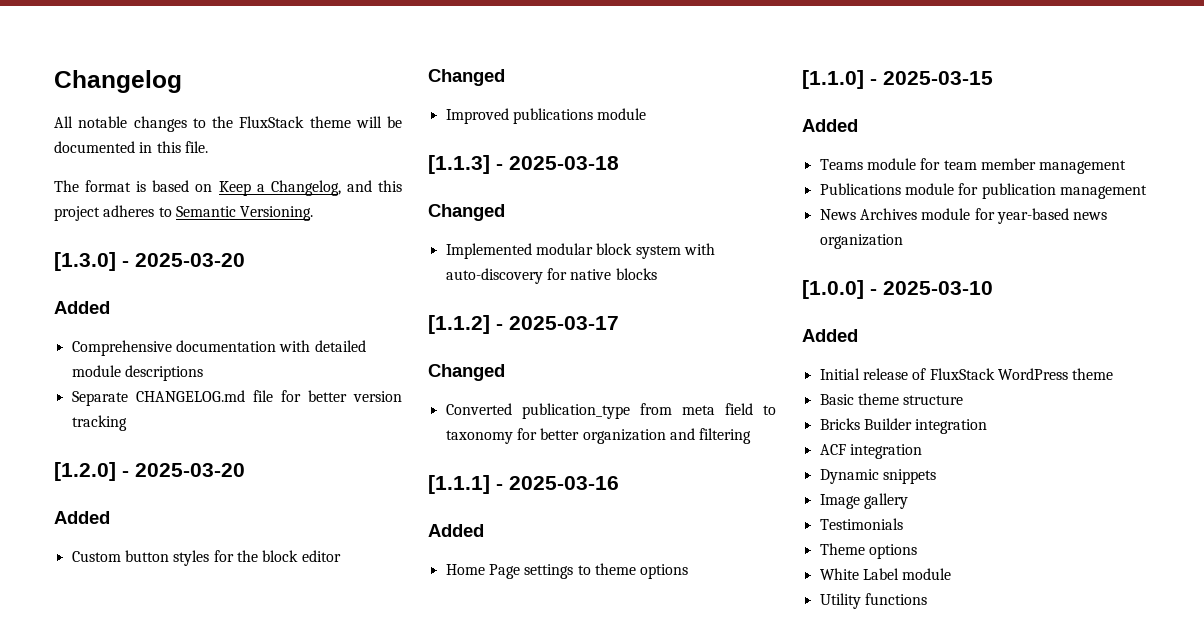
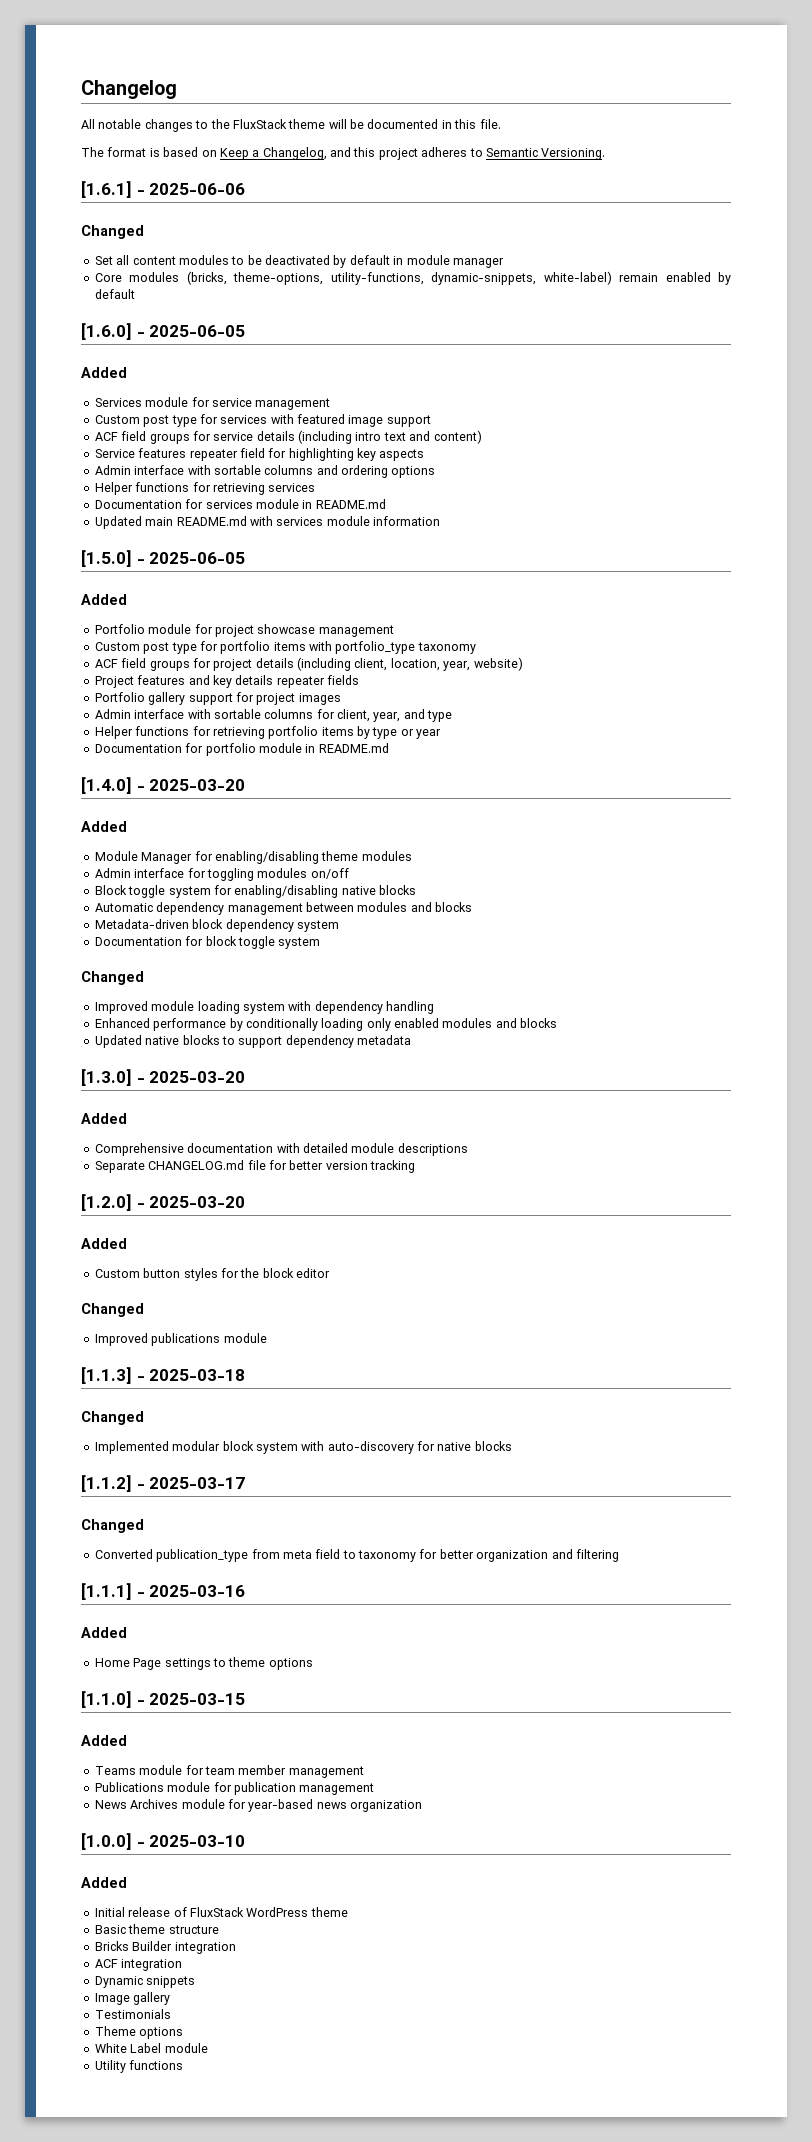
+ [1.6.1] - 2025-06-06
+ Changed
+ Set all content modules to be deactivated by default in module manager
+ Core modules (bricks, theme-options, utility-functions, dynamic-snippets, white-label) remain enabled by default
+ [1.6.0] - 2025-06-05
+ Added
+ Services module for service management
+ Custom post type for services with featured image support
+ ACF field groups for service details (including intro text and content)
+ Service features repeater field for highlighting key aspects
+ Admin interface with sortable columns and ordering options
+ Helper functions for retrieving services
+ Documentation for services module in README.md
+ Updated main README.md with services module information
+ [1.5.0] - 2025-06-05
+ Added
+ Portfolio module for project showcase management
+ Custom post type for portfolio items with portfolio_type taxonomy
+ ACF field groups for project details (including client, location, year, website)
+ Project features and key details repeater fields
+ Portfolio gallery support for project images
+ Admin interface with sortable columns for client, year, and type
+ Helper functions for retrieving portfolio items by type or year
+ Documentation for portfolio module in README.md
+ [1.4.0] - 2025-03-20
+ Added
+ Module Manager for enabling/disabling theme modules
+ Admin interface for toggling modules on/off
+ Block toggle system for enabling/disabling native blocks
+ Automatic dependency management between modules and blocks
+ Metadata-driven block dependency system
+ Documentation for block toggle system
+ Changed
+ Improved module loading system with dependency handling
+ Enhanced performance by conditionally loading only enabled modules and blocks
+ Updated native blocks to support dependency metadata

